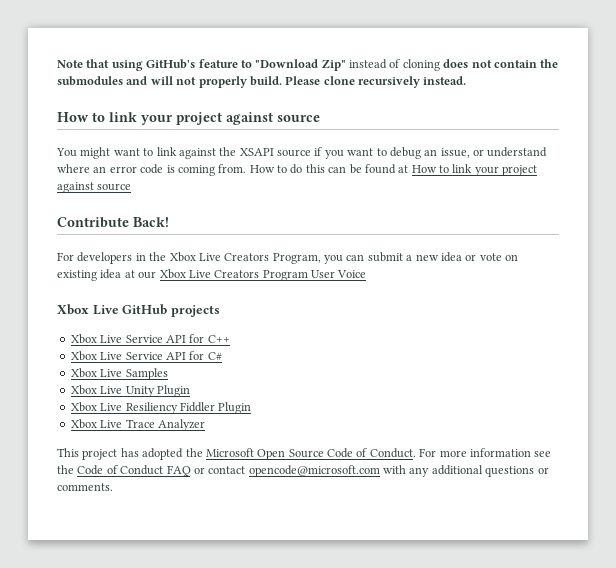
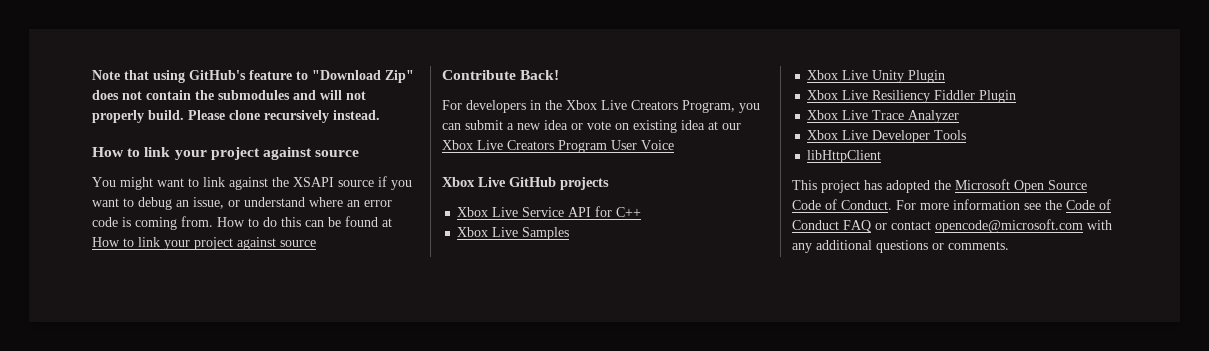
- Note that using GitHub's feature to "Download Zip" instead of cloning does not contain the submodules and will not properly build.
+ Note that using GitHub's feature to "Download Zip" does not contain the submodules and will not properly build.
- Xbox Live Service API for C#
+ Xbox Live Developer Tools
+ libHttpClient

